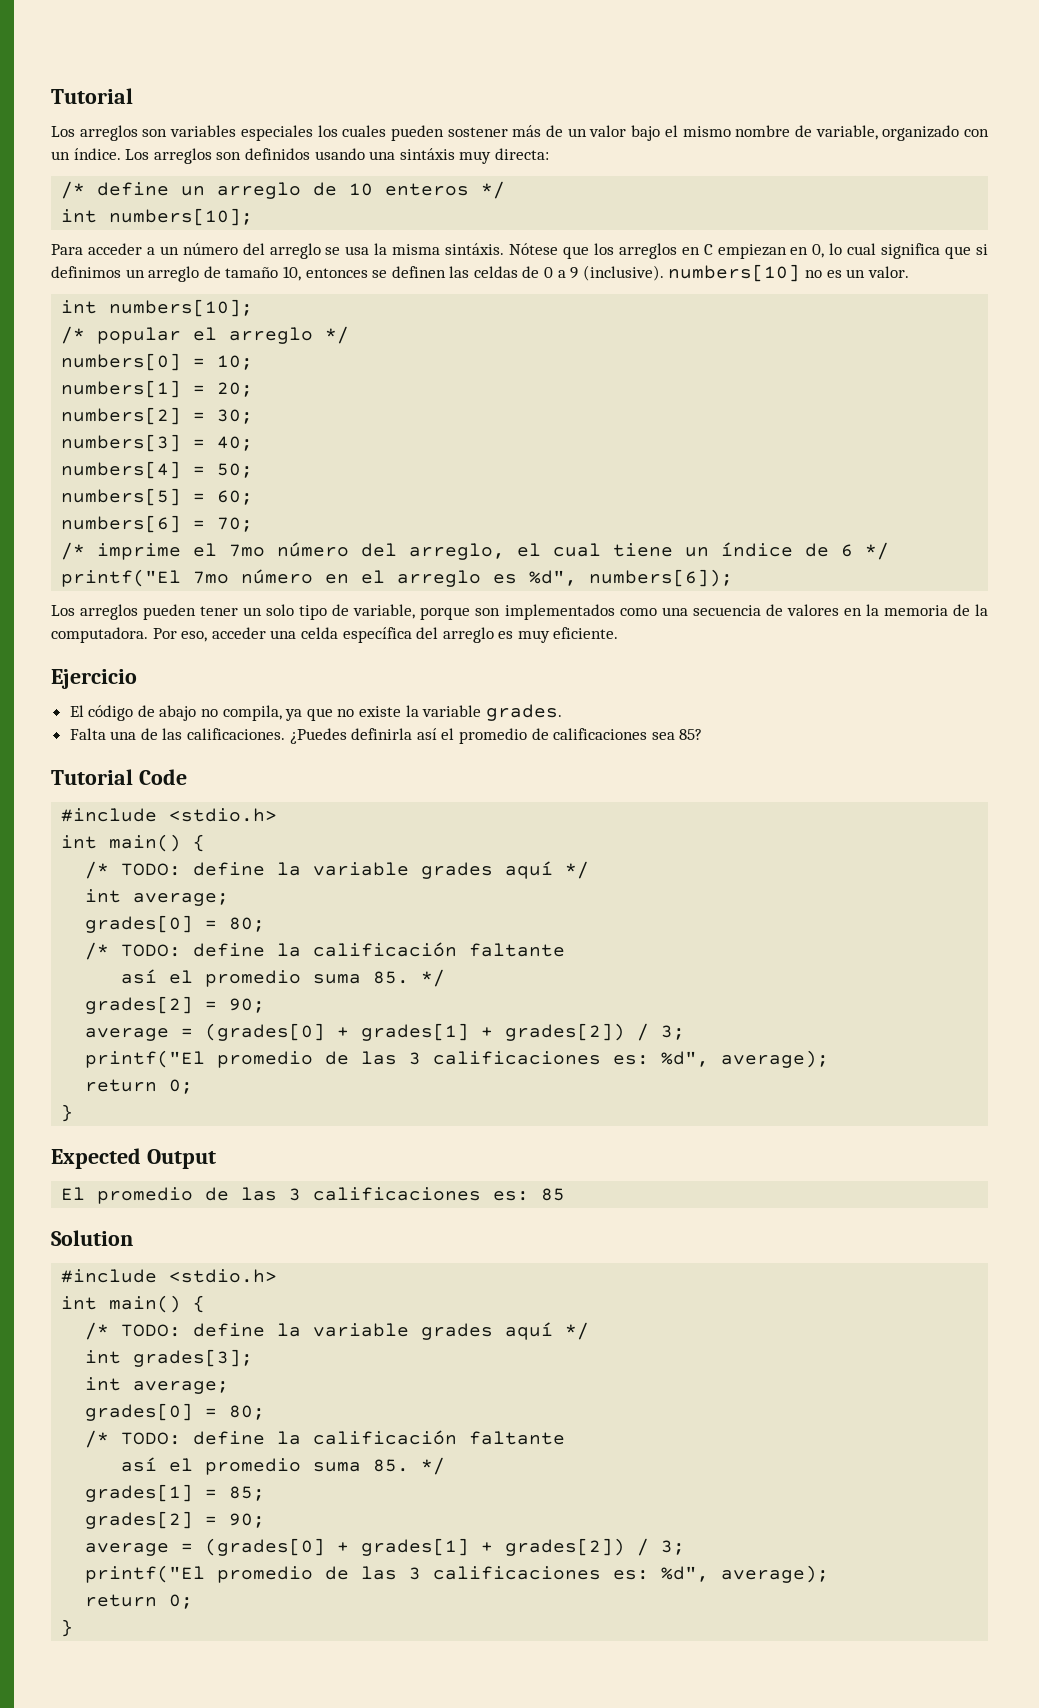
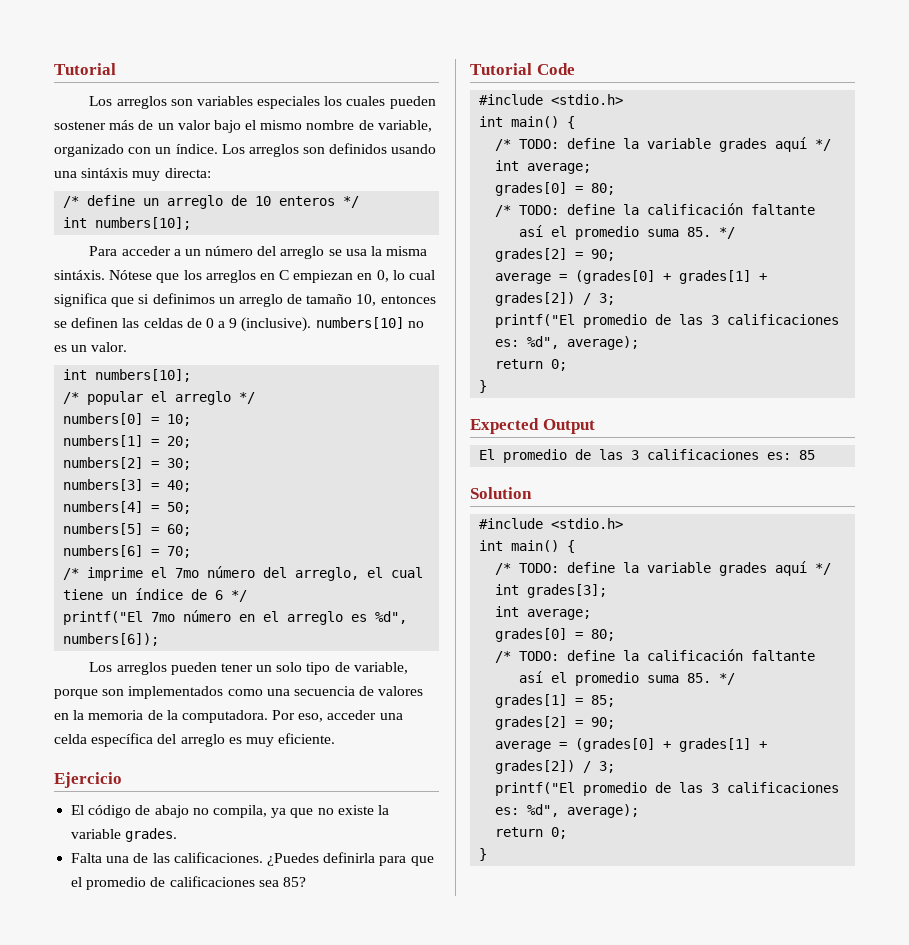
- ¿Puedes definirla así el promedio de calificaciones sea 85?
+ ¿Puedes definirla para que el promedio de calificaciones sea 85?

